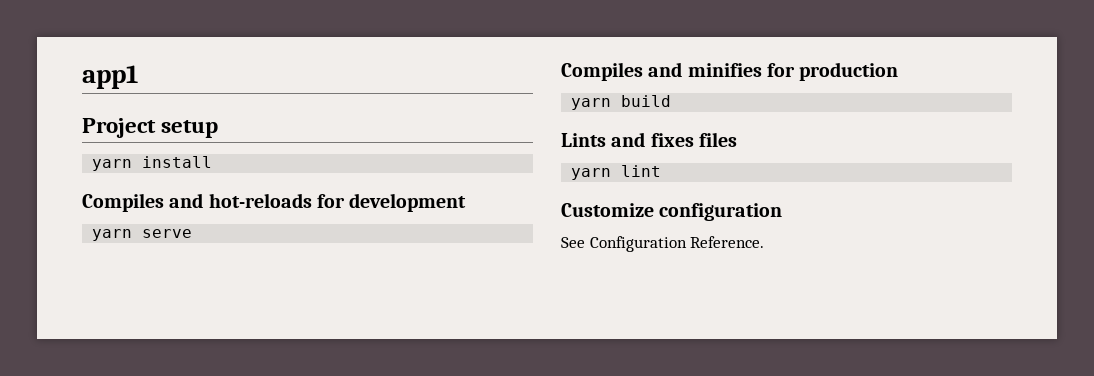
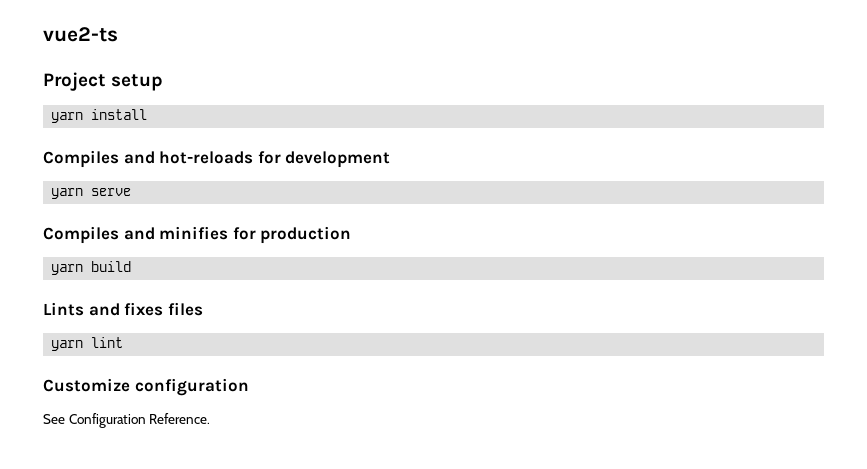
- app1
+ vue2-ts

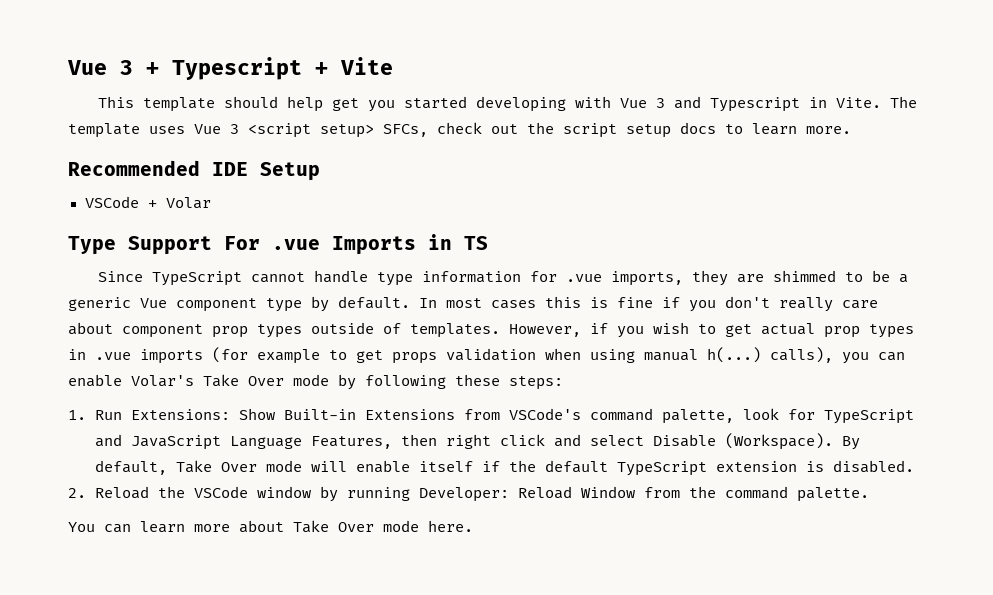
- vue2-ts
- Project setup
- yarn install
- Compiles and hot-reloads for development
- yarn serve
- Compiles and minifies for production
- yarn build
- Lints and fixes files
- yarn lint
- Customize configuration
- See Configuration Reference.
+ Vue 3 + Typescript + Vite
+ This template should help get you started developing with Vue 3 and Typescript in Vite. The template uses Vue 3 <script setup> SFCs, check out the script setup docs to learn more.
+ Recommended IDE Setup
+ VSCode + Volar
+ Type Support For .vue Imports in TS
+ Since TypeScript cannot handle type information for .vue imports, they are shimmed to be a generic Vue component type by default. In most cases this is fine if you don't really care about component prop types outside of templates. However, if you wish to get actual prop types in .vue imports (for example to get props validation when using manual h(...) calls), you can enable Volar's Take Over mode by following these steps:
+ 1. Run Extensions: Show Built-in Extensions from VSCode's command palette, look for TypeScript and JavaScript Language Features, then right click and select Disable (Workspace). By default, Take Over mode will enable itself if the default TypeScript extension is disabled.
+ 2. Reload the VSCode window by running Developer: Reload Window from the command palette.
+ You can learn more about Take Over mode here.

